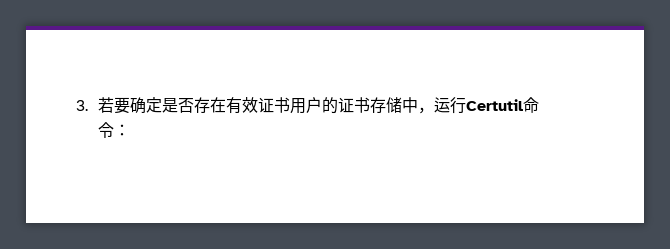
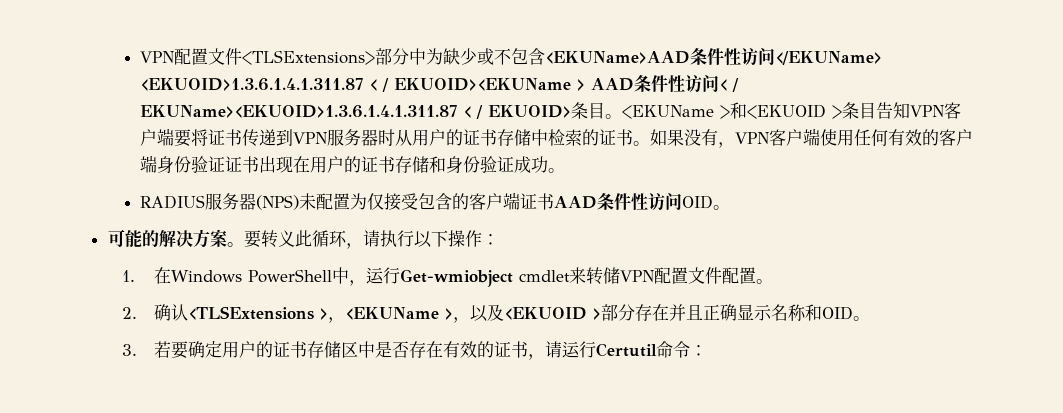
- 3.若要确定是否存在有效证书用户的证书存储中，运行Certutil命令：
+ VPN配置文件<TLSExtensions>部分中为缺少或不包含<EKUName>AAD条件性访问</EKUName> <EKUOID>1.3.6.1.4.1.311.87 < / EKUOID><EKUName > AAD条件性访问< / EKUName><EKUOID>1.3.6.1.4.1.311.87 < / EKUOID>条目。<EKUName >和<EKUOID >条目告知VPN客户端要将证书传递到VPN服务器时从用户的证书存储中检索的证书。如果没有，VPN客户端使用任何有效的客户端身份验证证书出现在用户的证书存储和身份验证成功。
+ RADIUS服务器(NPS)未配置为仅接受包含的客户端证书AAD条件性访问OID。
+ 可能的解决方案。要转义此循环，请执行以下操作：
+ 1.在Windows PowerShell中，运行Get-wmiobject cmdlet来转储VPN配置文件配置。
+ 2.确认<TLSExtensions >，<EKUName >，以及<EKUOID >部分存在并且正确显示名称和OID。
+ 3.若要确定用户的证书存储区中是否存在有效的证书，请运行Certutil命令：

